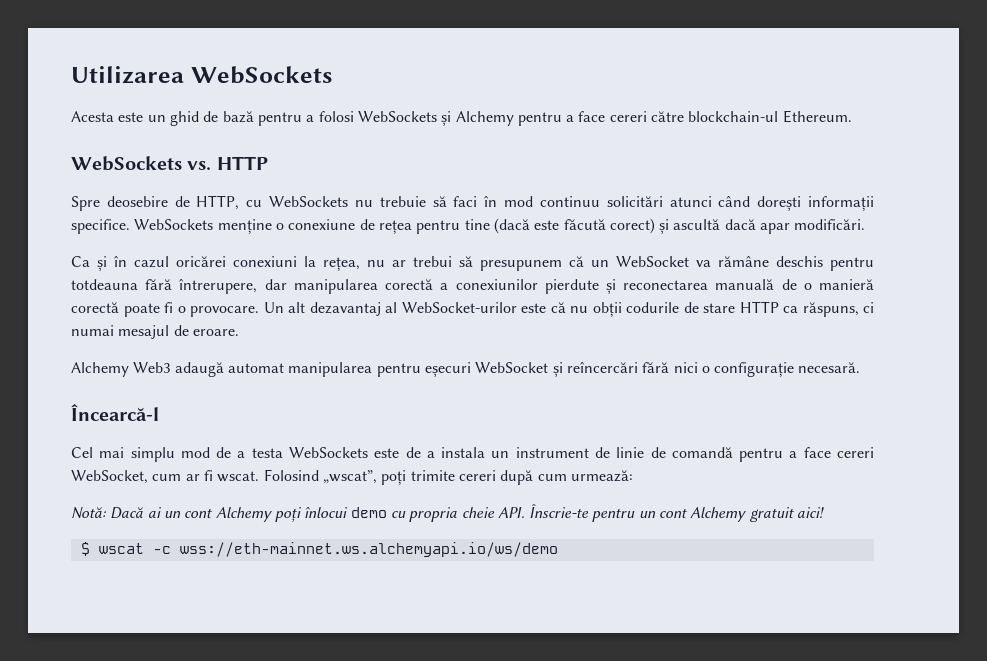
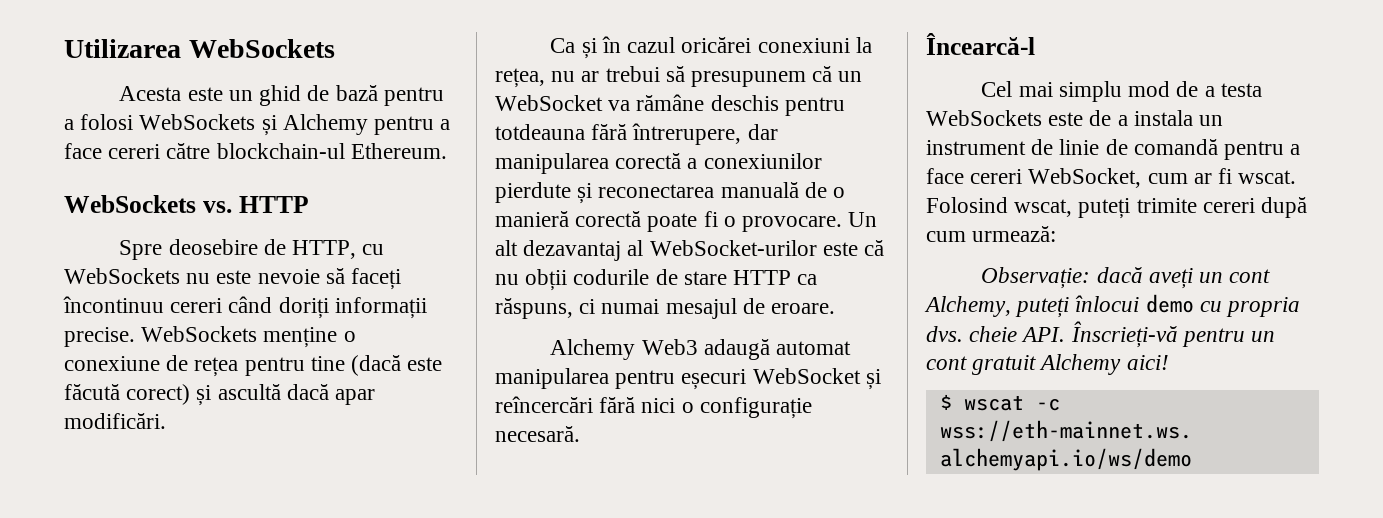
- Spre deosebire de HTTP, cu WebSockets nu trebuie să faci în mod continuu solicitări atunci când dorești informații specifice.
+ Spre deosebire de HTTP, cu WebSockets nu este nevoie să faceți încontinuu cereri când doriți informații precise.
- Folosind „wscat”, poți trimite cereri după cum urmează:
+ Folosind wscat, puteți trimite cereri după cum urmează:
- Notă: Dacă ai un cont Alchemy poți înlocui demo cu propria cheie API. Înscrie-te pentru un cont Alchemy gratuit aici!
+ Observație: dacă aveți un cont Alchemy, puteți înlocui demo cu propria dvs. cheie API. Înscrieți-vă pentru un cont gratuit Alchemy aici!

